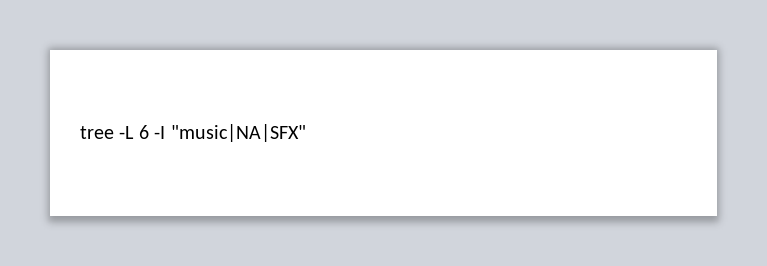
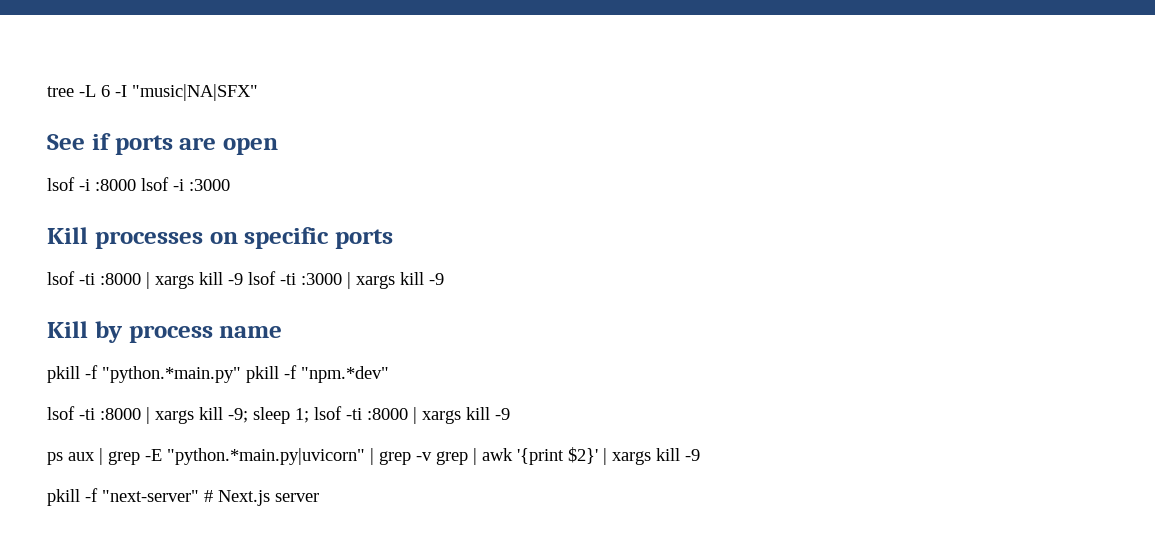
+ See if ports are open
+ lsof -i :8000 lsof -i :3000
+ Kill processes on specific ports
+ lsof -ti :8000 | xargs kill -9 lsof -ti :3000 | xargs kill -9
+ Kill by process name
+ pkill -f "python.*main.py" pkill -f "npm.*dev"
+ lsof -ti :8000 | xargs kill -9; sleep 1; lsof -ti :8000 | xargs kill -9
+ ps aux | grep -E "python.*main.py|uvicorn" | grep -v grep | awk '{print $2}' | xargs kill -9
+ pkill -f "next-server" # Next.js server

